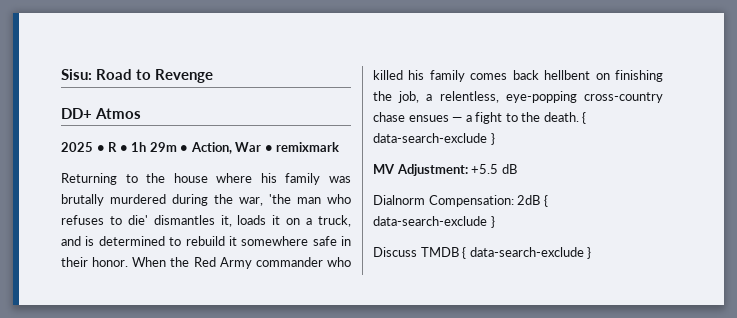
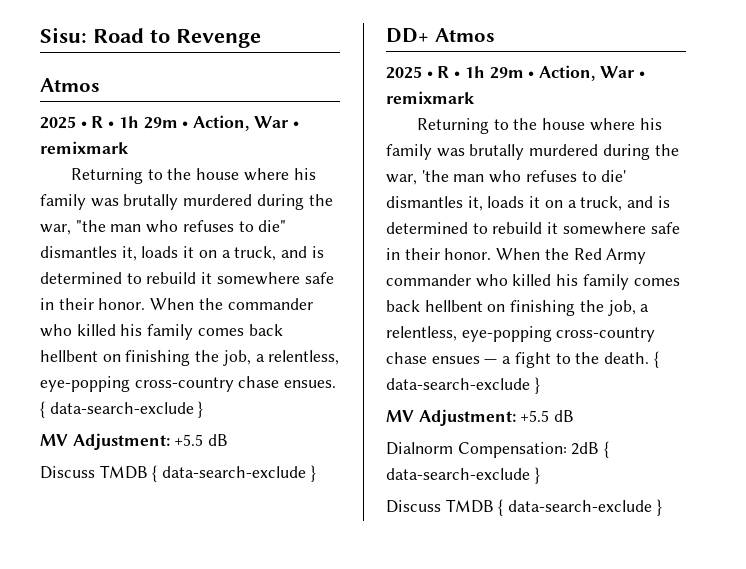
  Sisu: Road to Revenge
+ Atmos
+ 2025 • R • 1h 29m • Action, War • remixmark
+ Returning to the house where his family was brutally murdered during the war, "the man who refuses to die" dismantles it, loads it on a truck, and is determined to rebuild it somewhere safe in their honor. When the commander who killed his family comes back hellbent on finishing the job, a relentless, eye-popping cross-country chase ensues. { data-search-exclude }
+ MV Adjustment: +5.5 dB
+ Discuss TMDB { data-search-exclude }

